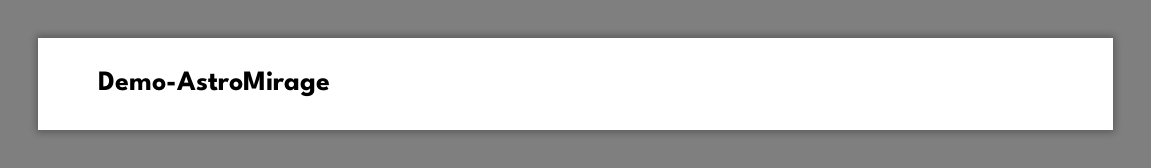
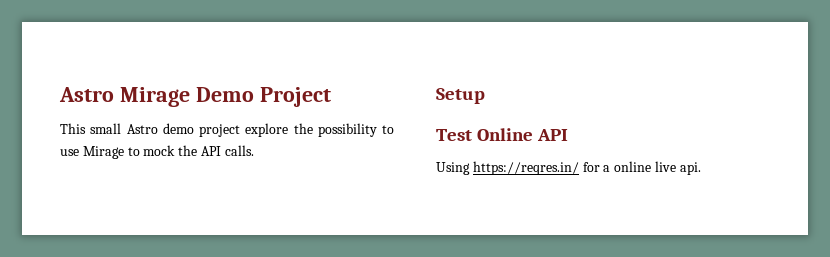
- Demo-AstroMirage
+ Astro Mirage Demo Project
+ This small Astro demo project explore the possibility to use Mirage to mock the API calls.
+ Setup
+ Test Online API
+ Using https://reqres.in/ for a online live api.

